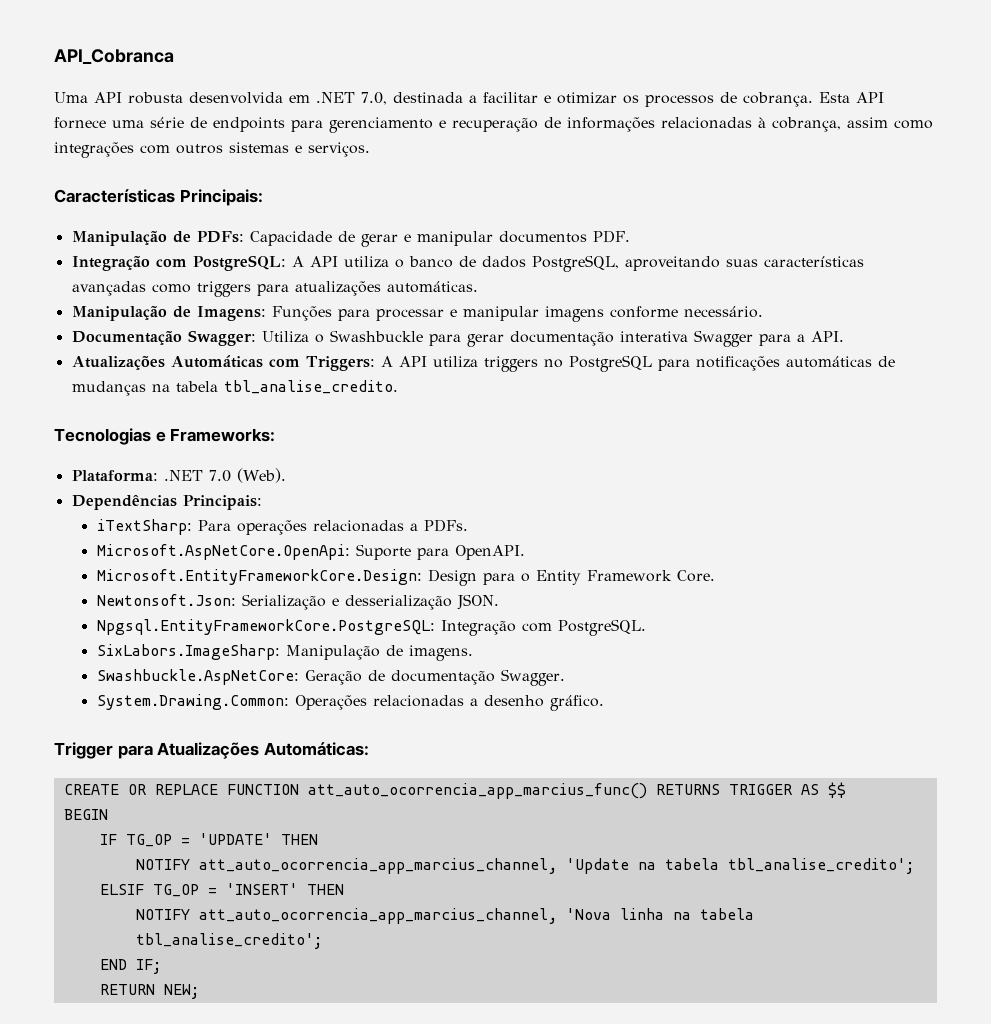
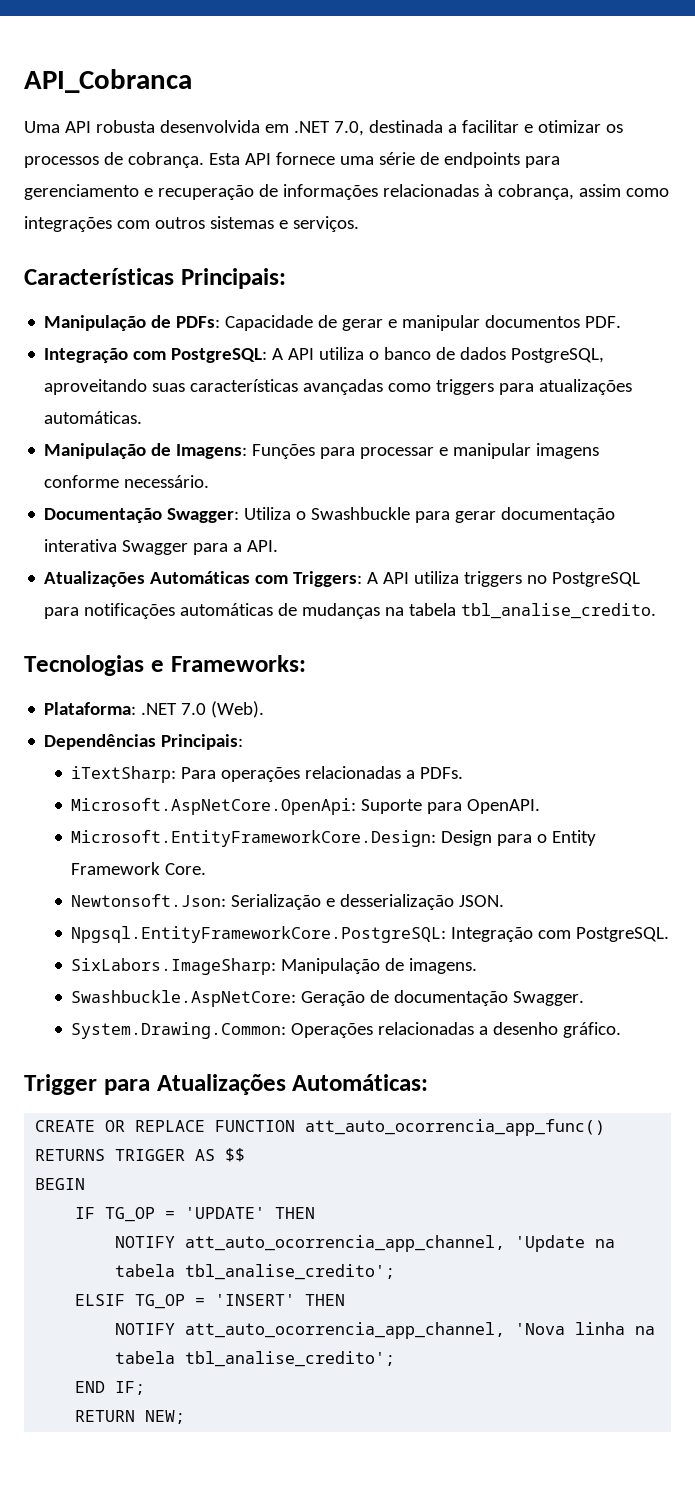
- CREATE OR REPLACE FUNCTION att_auto_ocorrencia_app_marcius_func() RETURNS TRIGGER AS $$
+ CREATE OR REPLACE FUNCTION att_auto_ocorrencia_app_func() RETURNS TRIGGER AS $$
- NOTIFY att_auto_ocorrencia_app_marcius_channel, 'Update na tabela tbl_analise_credito';
+ NOTIFY att_auto_ocorrencia_app_channel, 'Update na tabela tbl_analise_credito';
- NOTIFY att_auto_ocorrencia_app_marcius_channel, 'Nova linha na tabela tbl_analise_credito';
+ NOTIFY att_auto_ocorrencia_app_channel, 'Nova linha na tabela tbl_analise_credito';

